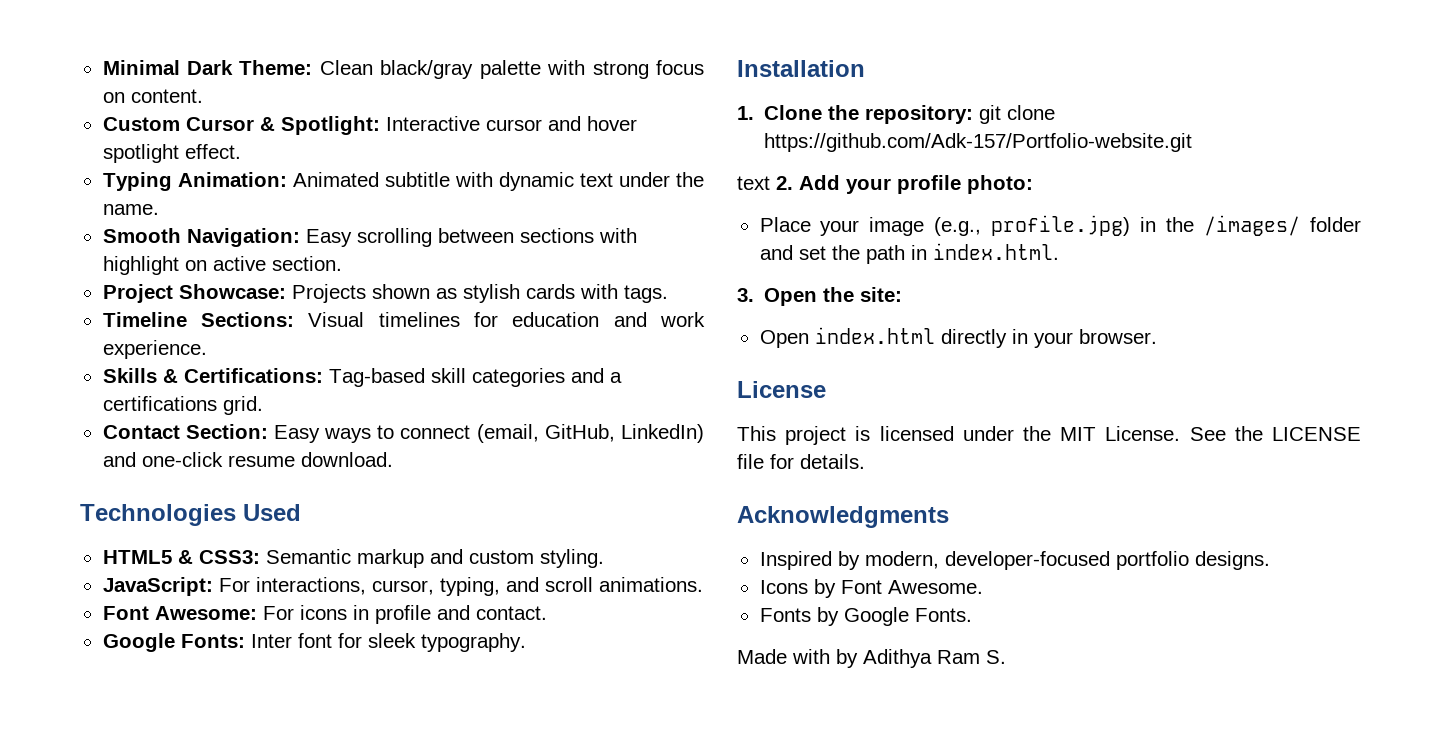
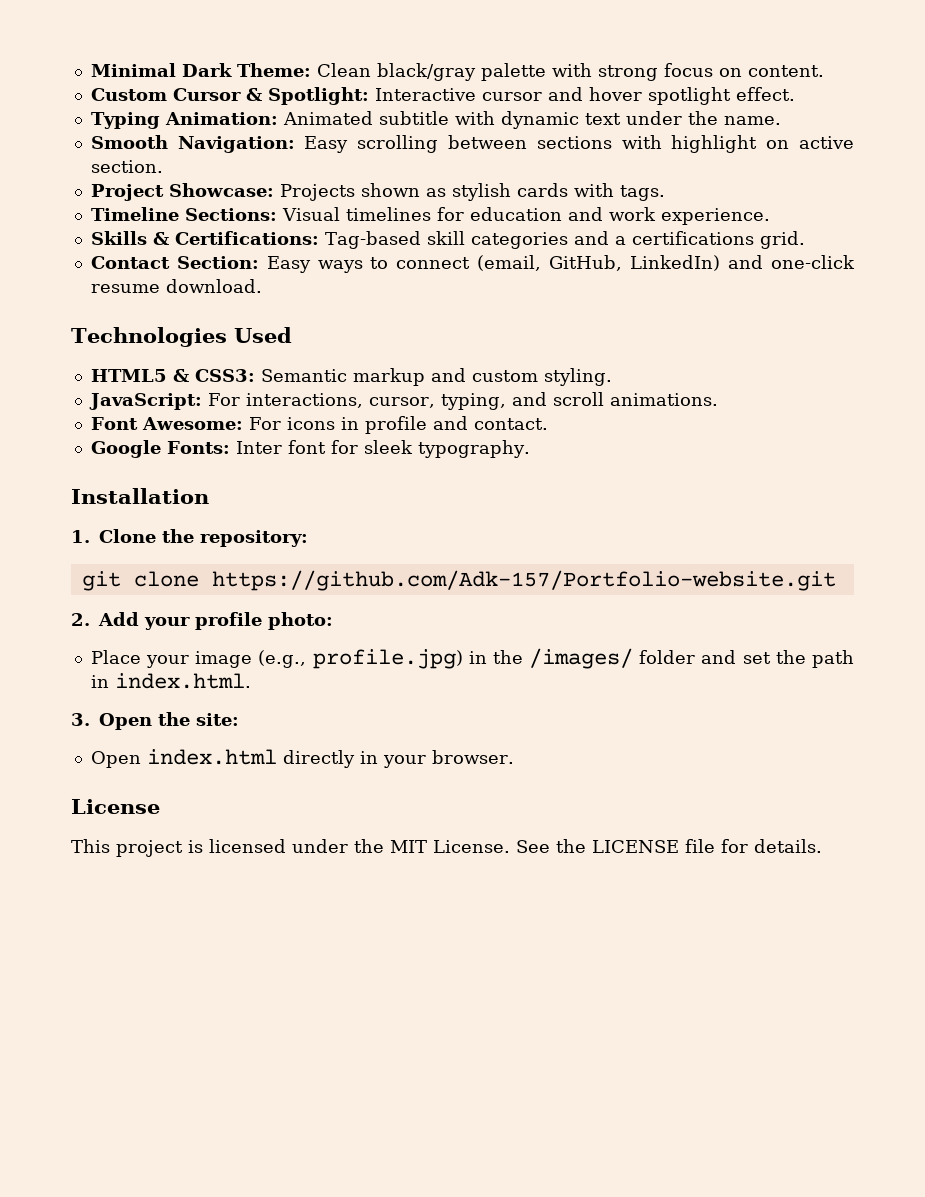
- 1. Clone the repository: git clone https://github.com/Adk-157/Portfolio-website.git
+ 1. Clone the repository:
+ git clone https://github.com/Adk-157/Portfolio-website.git
- text 2. Add your profile photo:
+ 2. Add your profile photo:
- Acknowledgments
- Inspired by modern, developer-focused portfolio designs.
- Icons by Font Awesome.
- Fonts by Google Fonts.
- Made with by Adithya Ram S.

